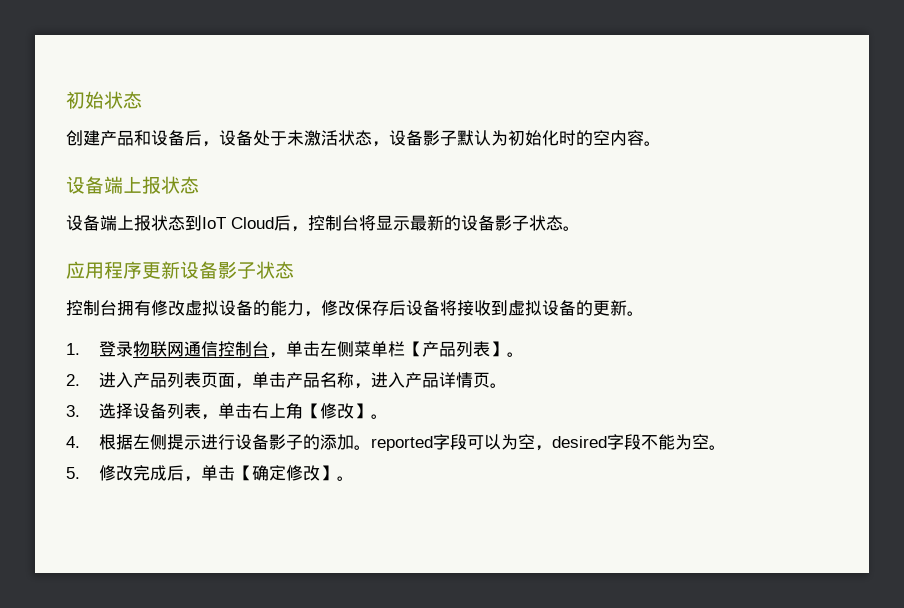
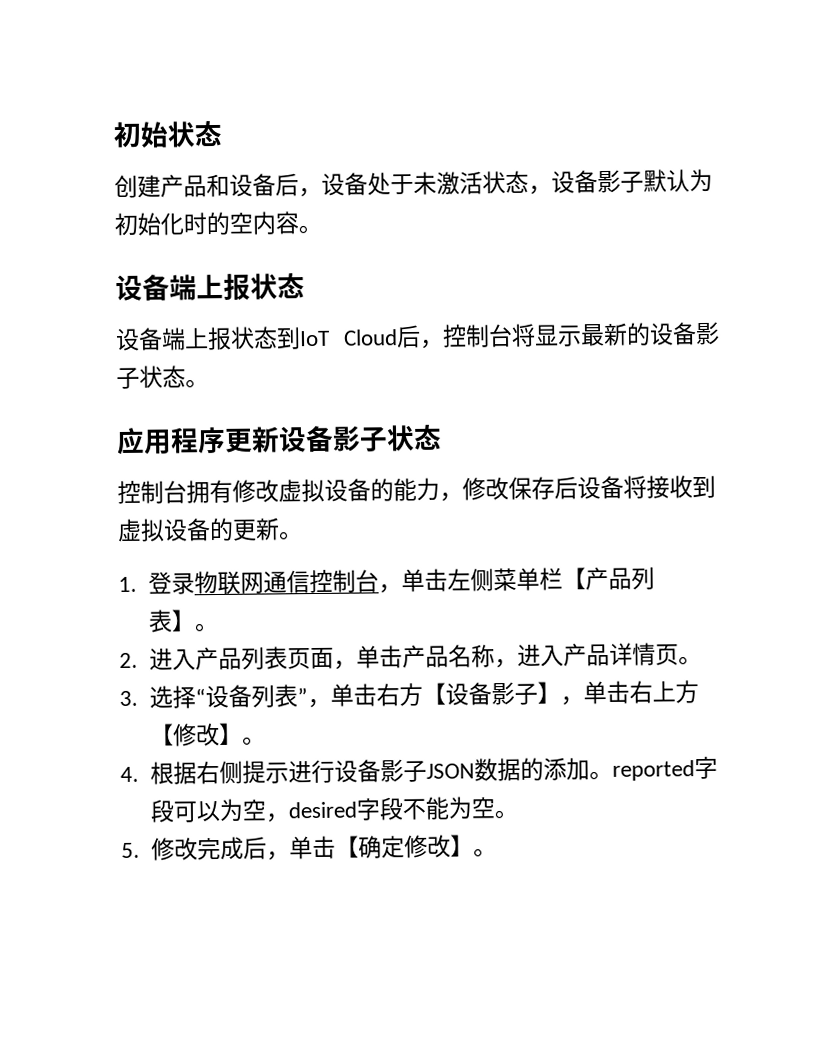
- 3.选择设备列表，单击右上角【修改】。
+ 3.选择“设备列表”，单击右方【设备影子】，单击右上方【修改】。
- 4.根据左侧提示进行设备影子的添加。reported字段可以为空，desired字段不能为空。
+ 4.根据右侧提示进行设备影子JSON数据的添加。reported字段可以为空，desired字段不能为空。

